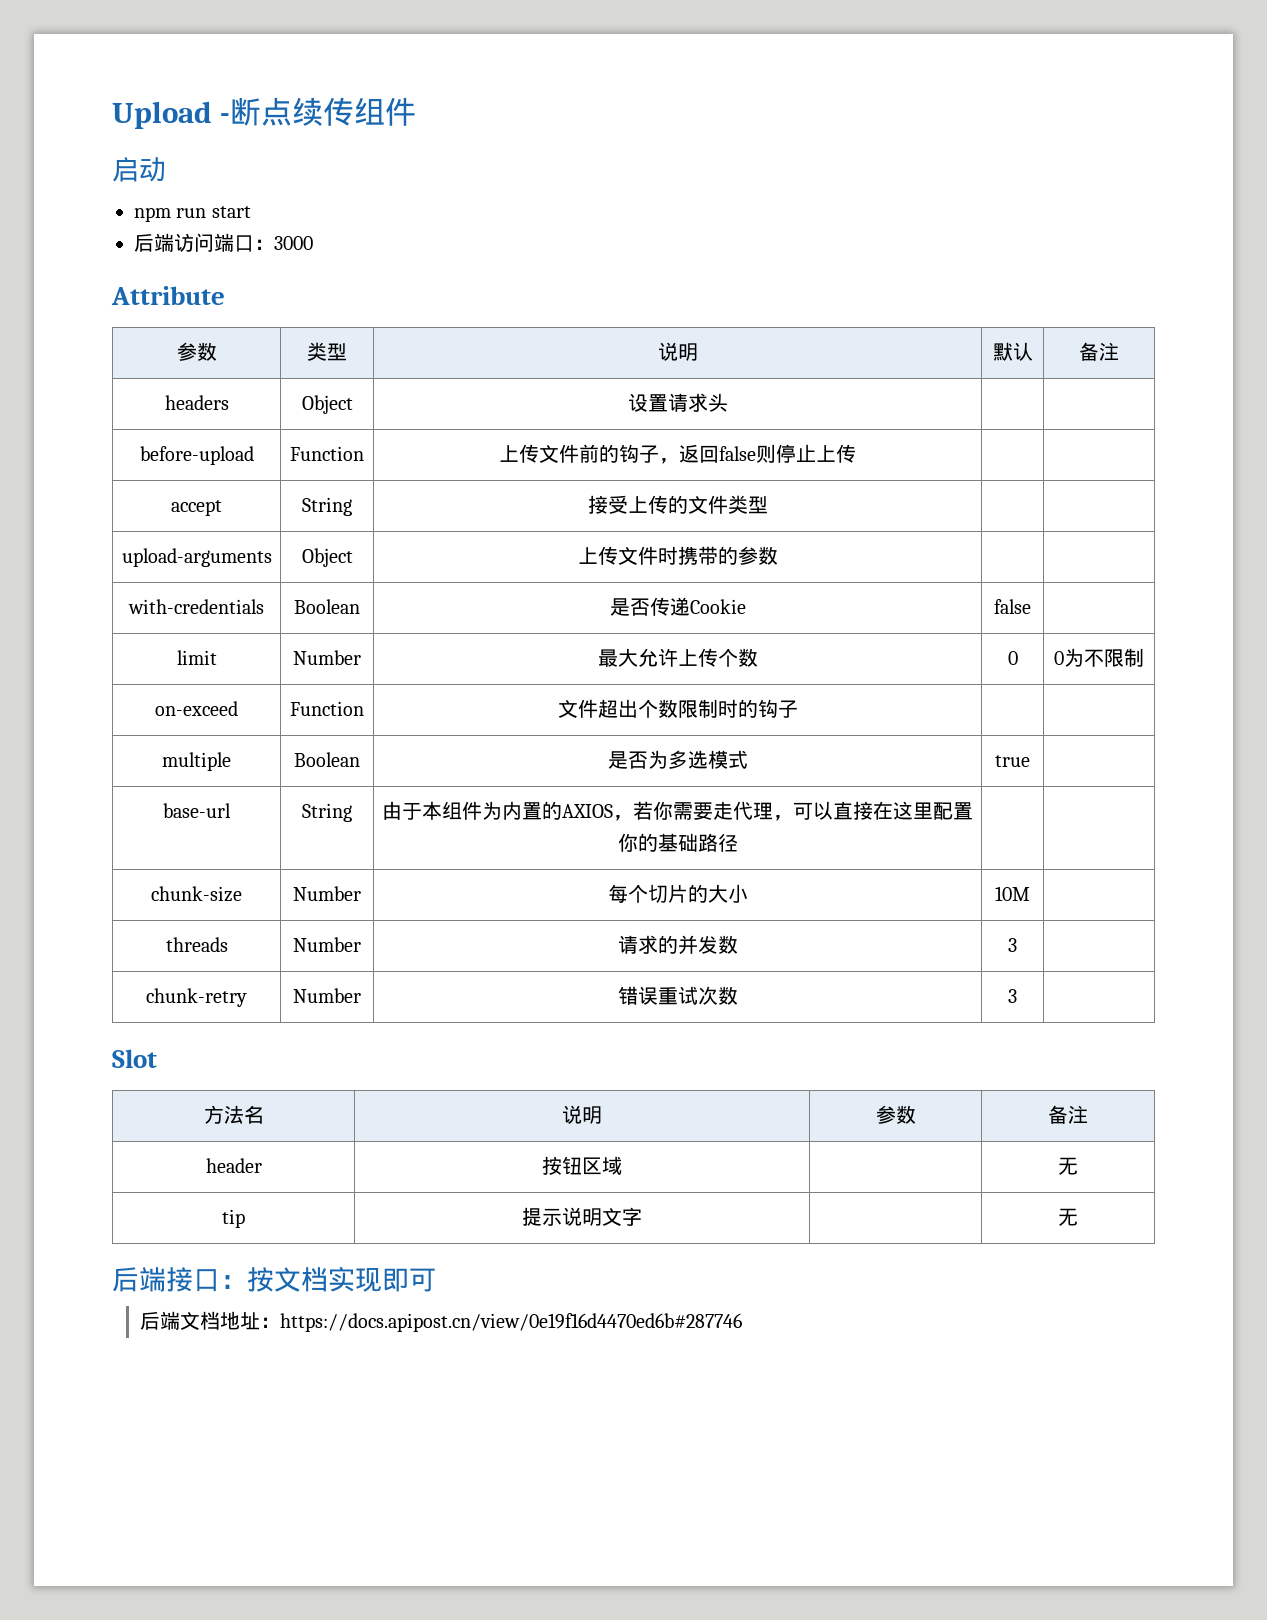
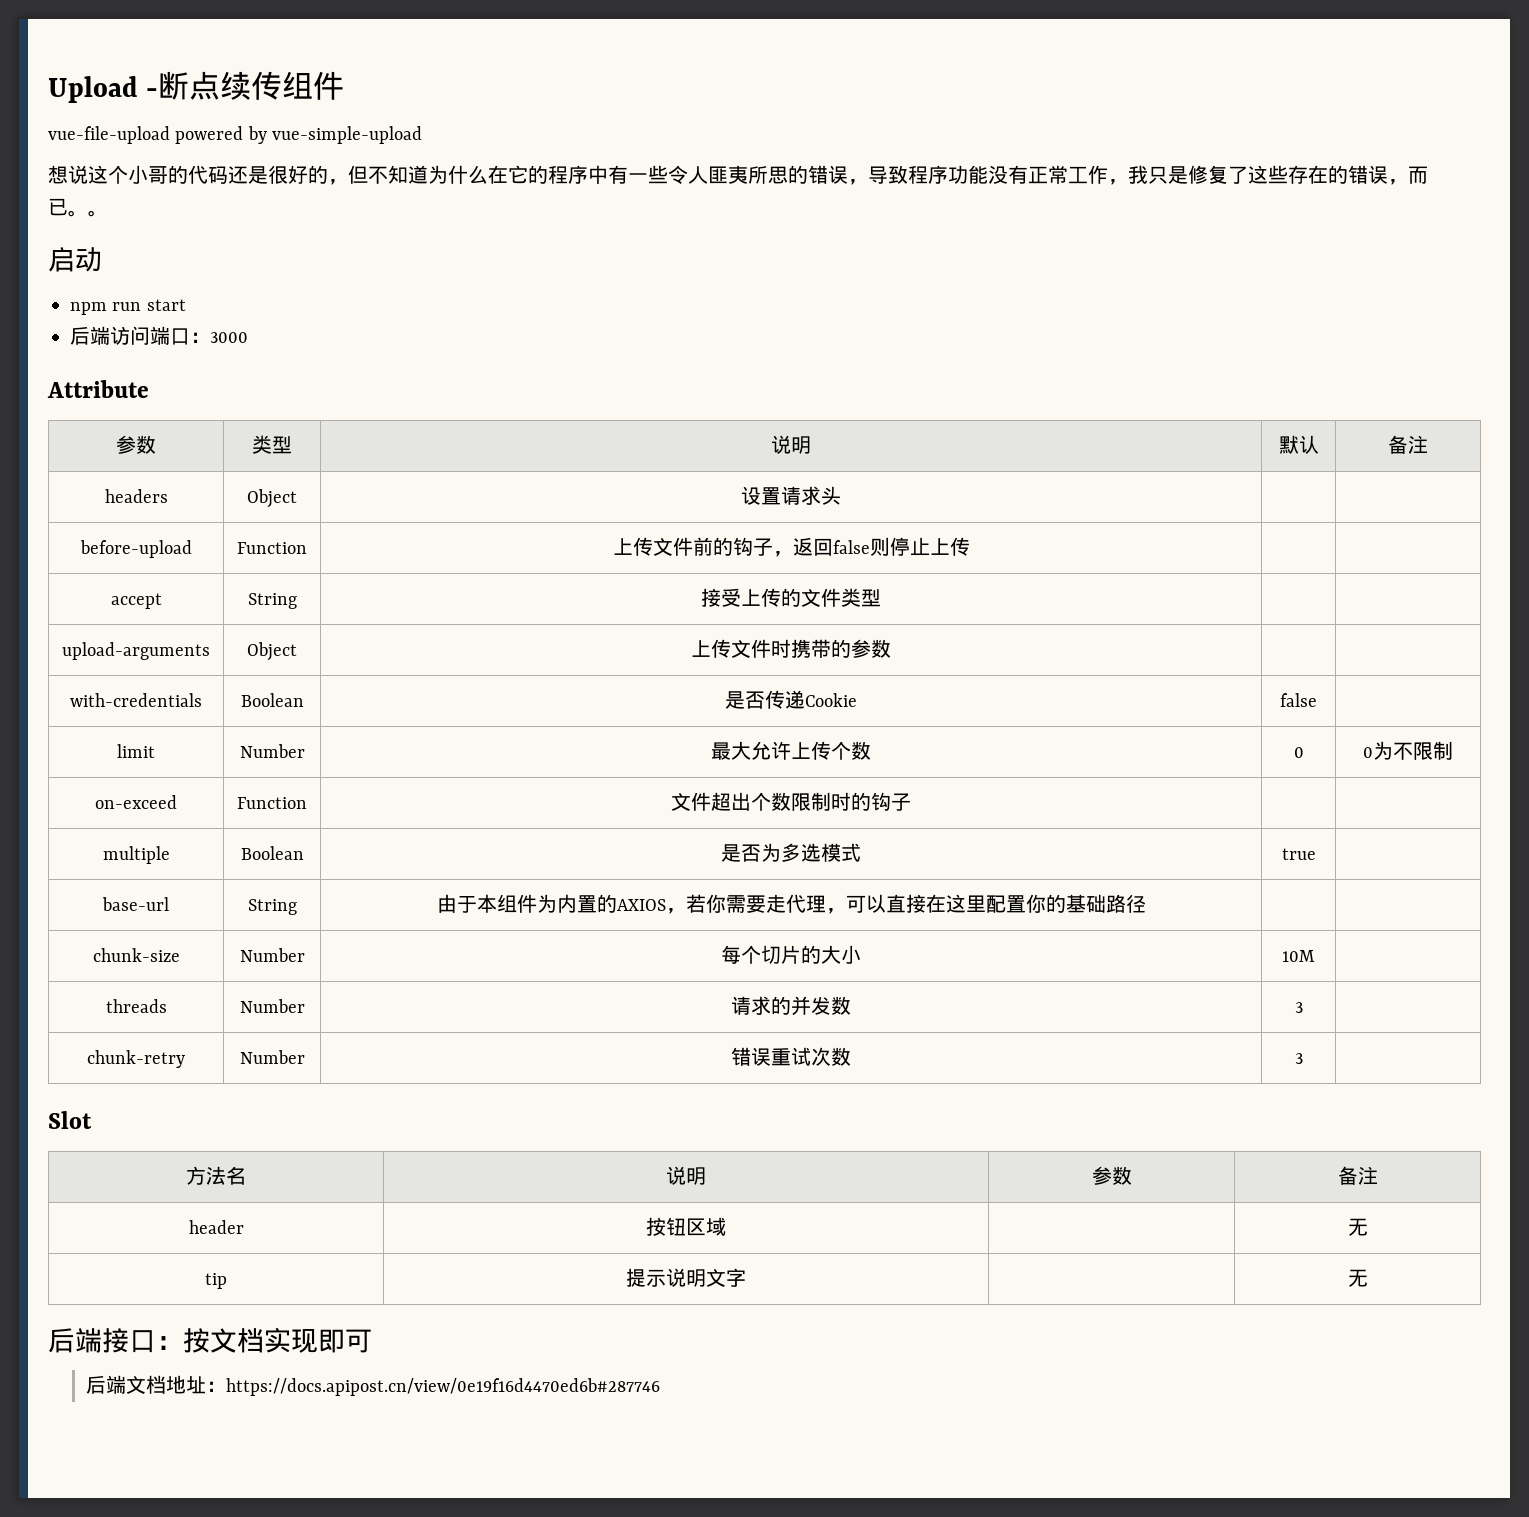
+ vue-file-upload powered by vue-simple-upload
+ 想说这个小哥的代码还是很好的，但不知道为什么在它的程序中有一些令人匪夷所思的错误，导致程序功能没有正常工作，我只是修复了这些存在的错误，而已。。

